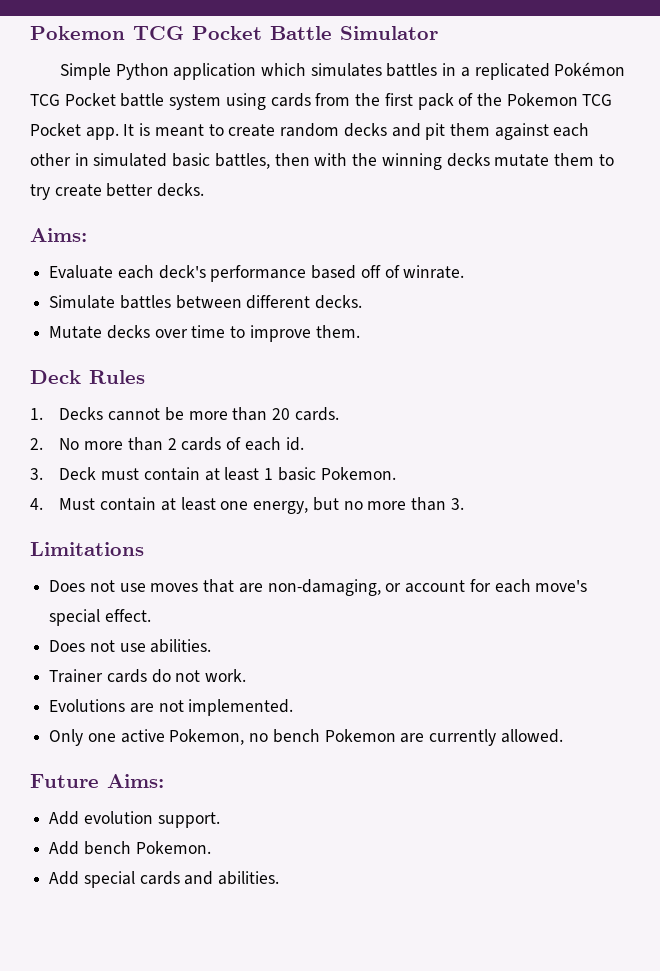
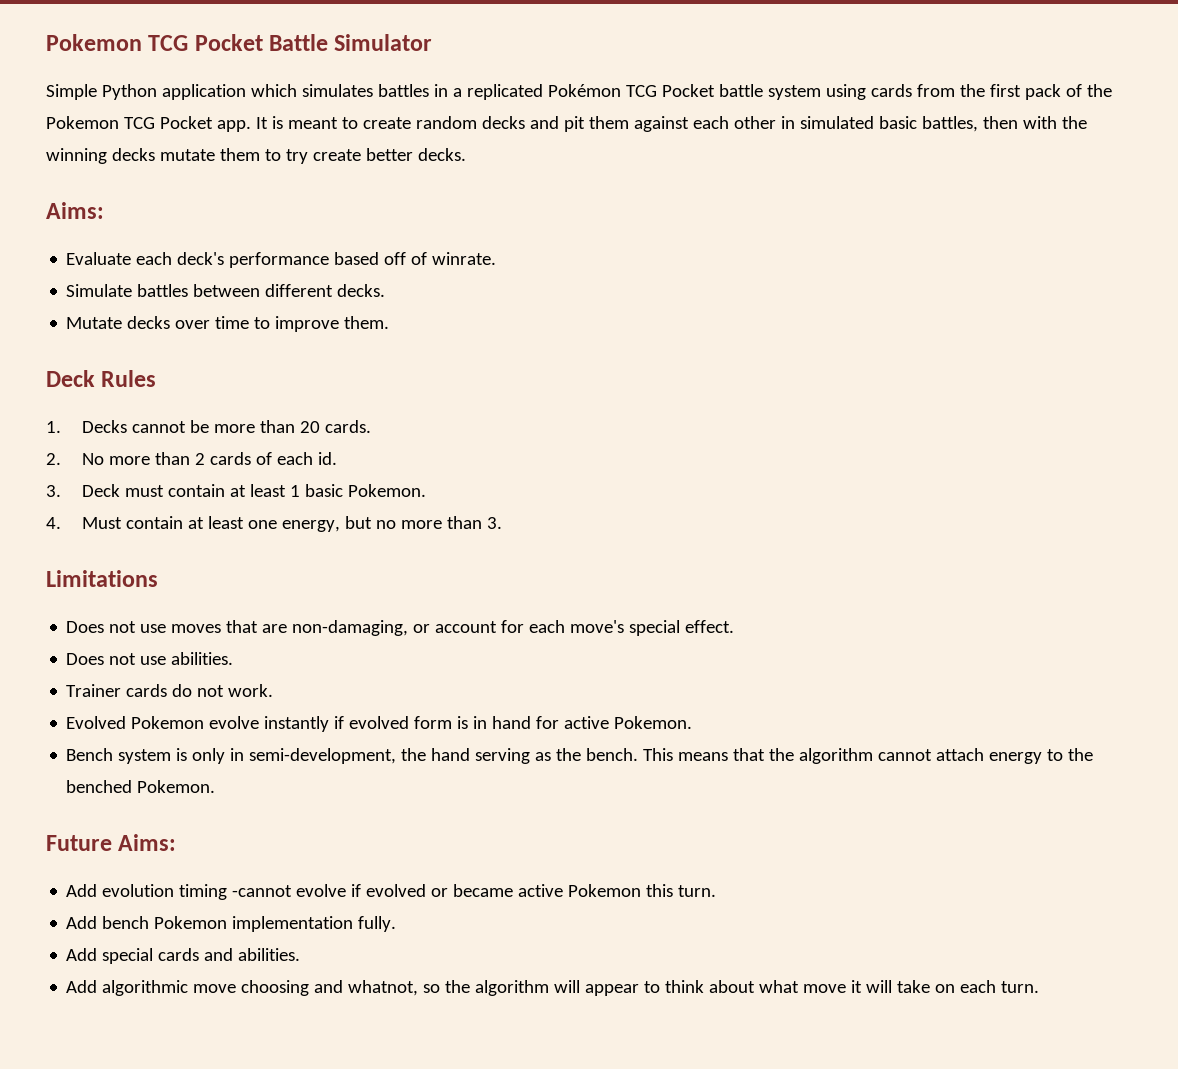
- Evolutions are not implemented.
- Only one active Pokemon, no bench Pokemon are currently allowed.
+ Evolved Pokemon evolve instantly if evolved form is in hand for active Pokemon.
+ Bench system is only in semi-development, the hand serving as the bench. This means that the algorithm cannot attach energy to the benched Pokemon.
  Future Aims:
- Add evolution support.
+ Add evolution timing -cannot evolve if evolved or became active Pokemon this turn.
- Add bench Pokemon.
+ Add bench Pokemon implementation fully.
+ Add algorithmic move choosing and whatnot, so the algorithm will appear to think about what move it will take on each turn.

